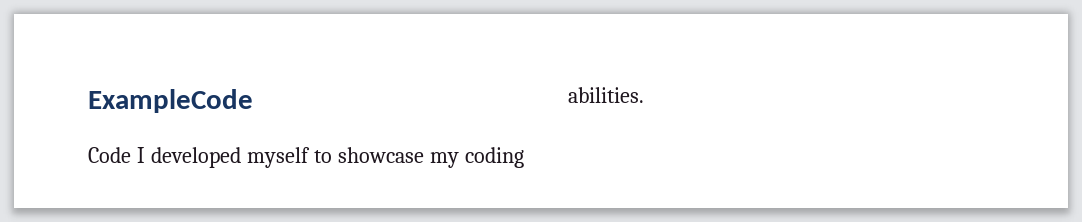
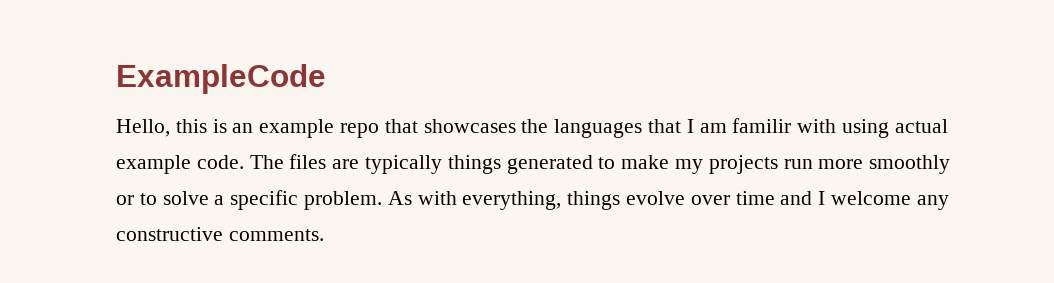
- Code I developed myself to showcase my coding abilities.
+ Hello, this is an example repo that showcases the languages that I am familir with using actual example code. The files are typically things generated to make my projects run more smoothly or to solve a specific problem. As with everything, things evolve over time and I welcome any constructive comments.

